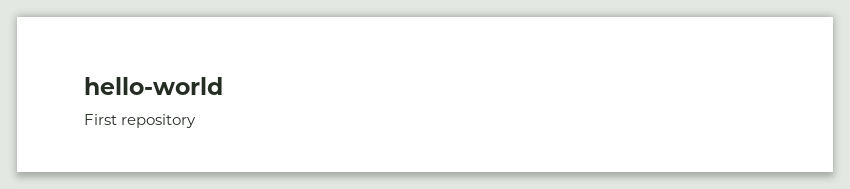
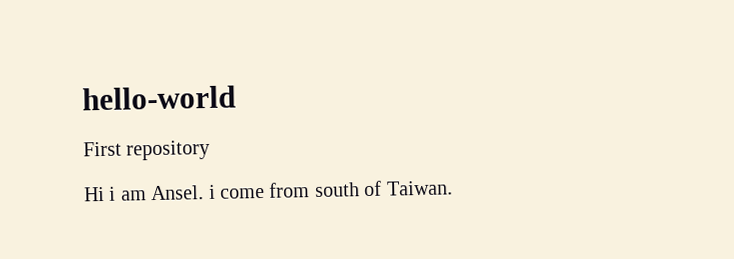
+ Hi i am Ansel. i come from south of Taiwan.

